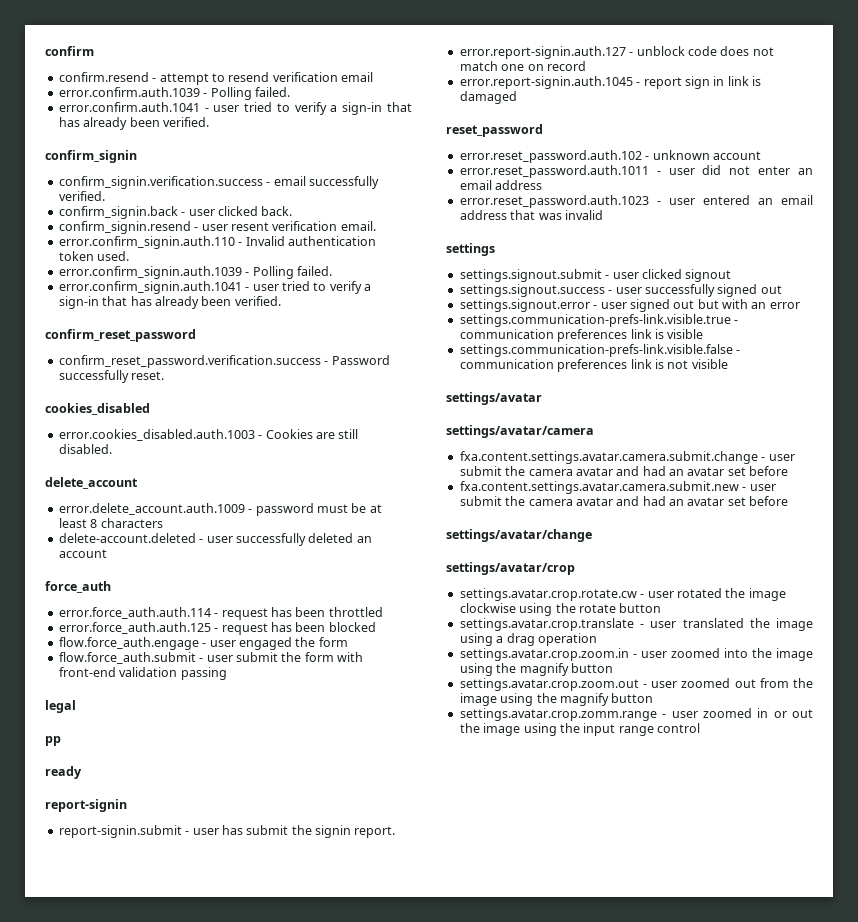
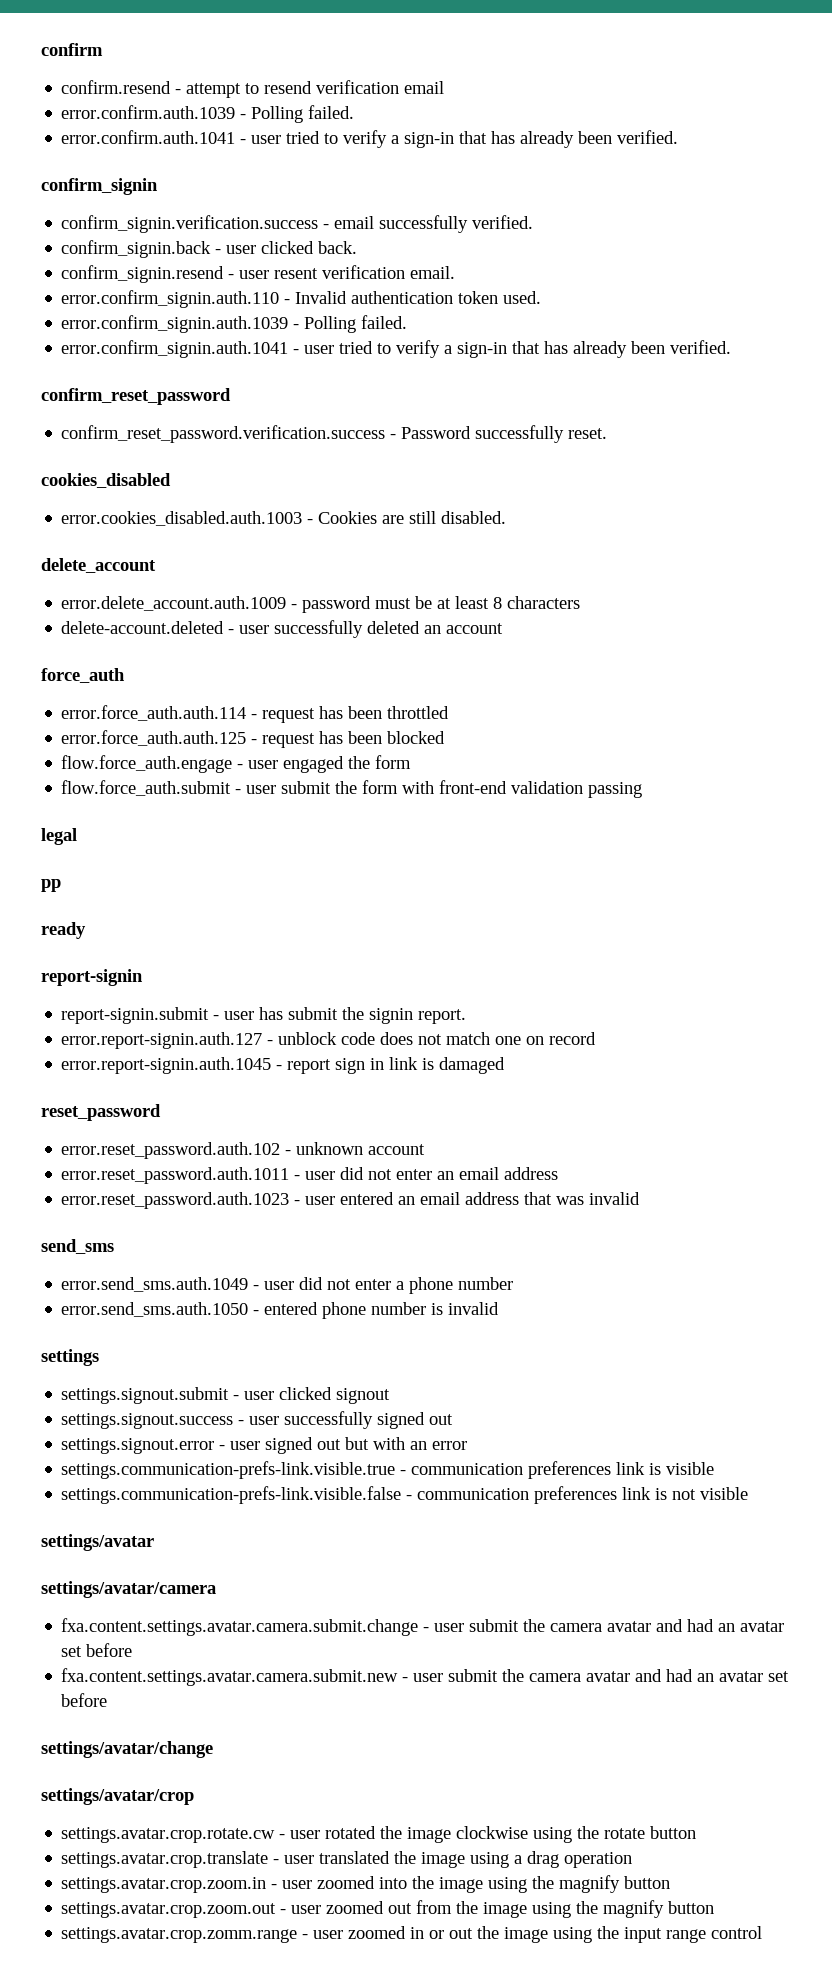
+ send_sms
+ error.send_sms.auth.1049 - user did not enter a phone number
+ error.send_sms.auth.1050 - entered phone number is invalid

